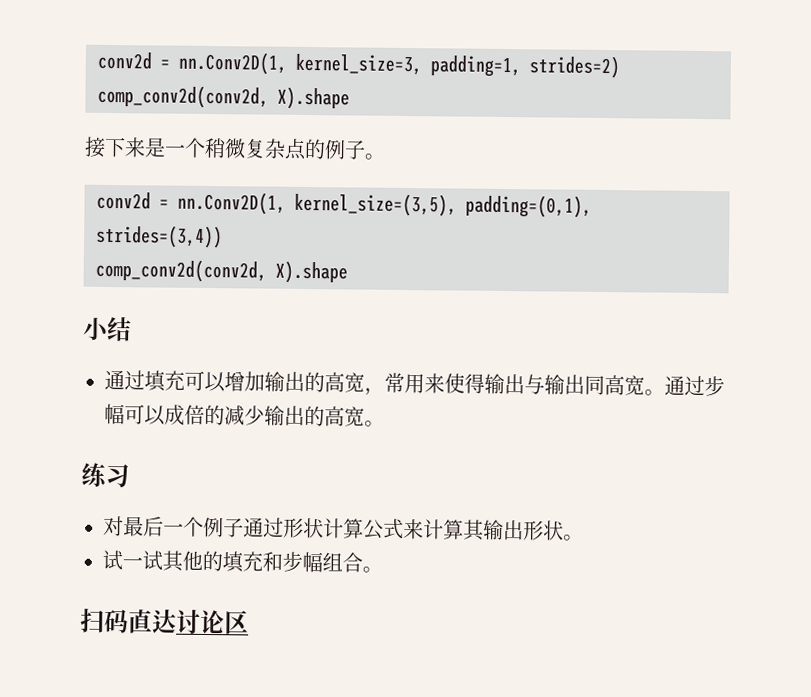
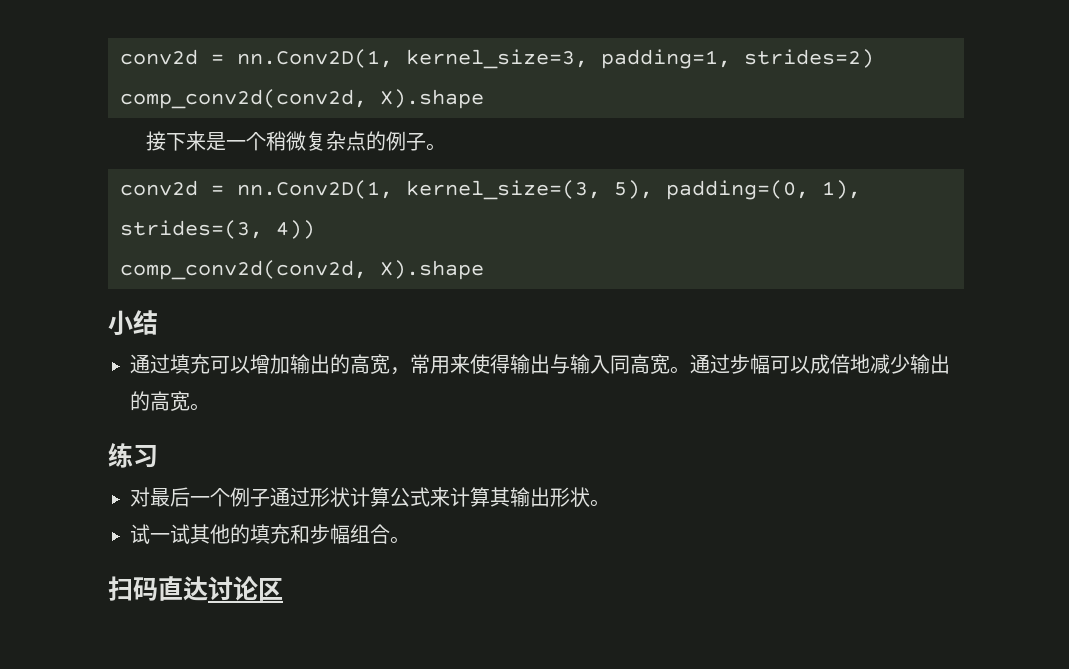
- conv2d = nn.Conv2D(1, kernel_size=(3,5), padding=(0,1), strides=(3,4))
+ conv2d = nn.Conv2D(1, kernel_size=(3, 5), padding=(0, 1), strides=(3, 4))
- 通过填充可以增加输出的高宽，常用来使得输出与输出同高宽。
+ 通过填充可以增加输出的高宽，常用来使得输出与输入同高宽。
- 通过步幅可以成倍的减少输出的高宽。
+ 通过步幅可以成倍地减少输出的高宽。

